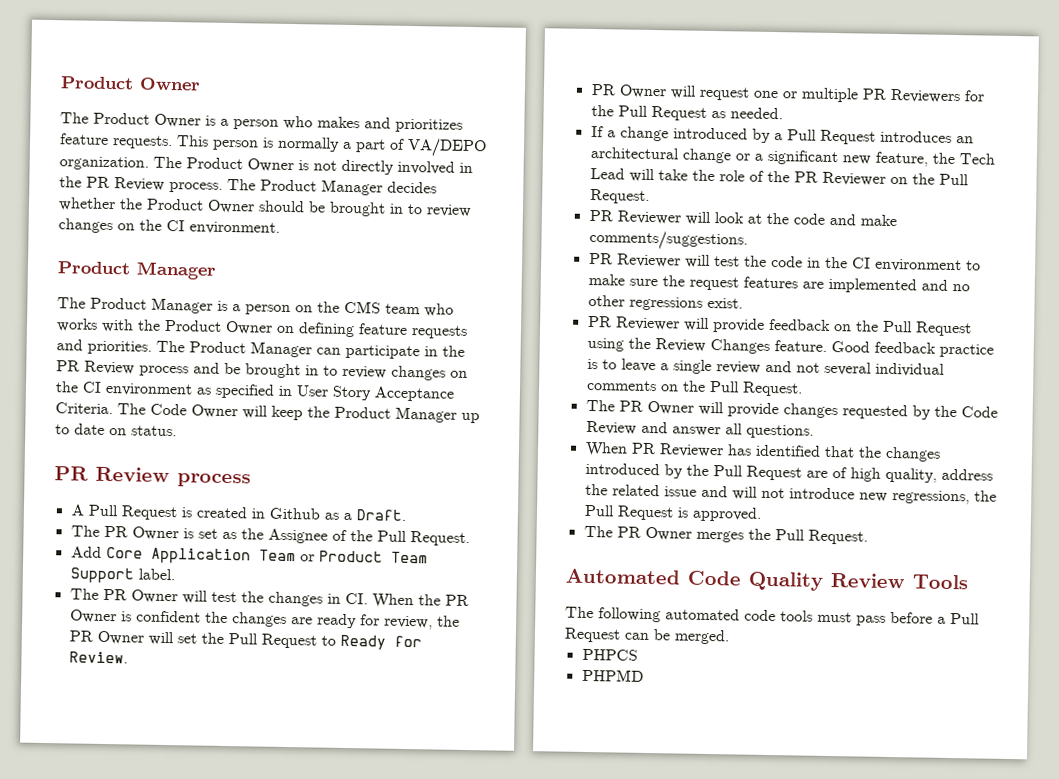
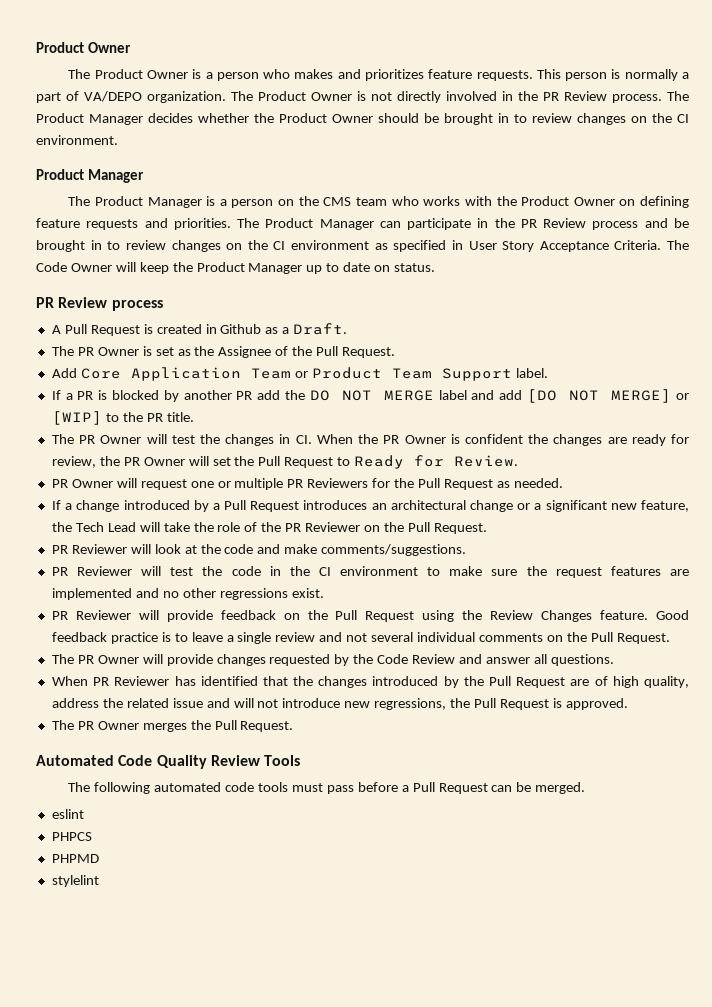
+ If a PR is blocked by another PR add the DO NOT MERGE label and add [DO NOT MERGE] or [WIP] to the PR title.
+ eslint
+ stylelint

